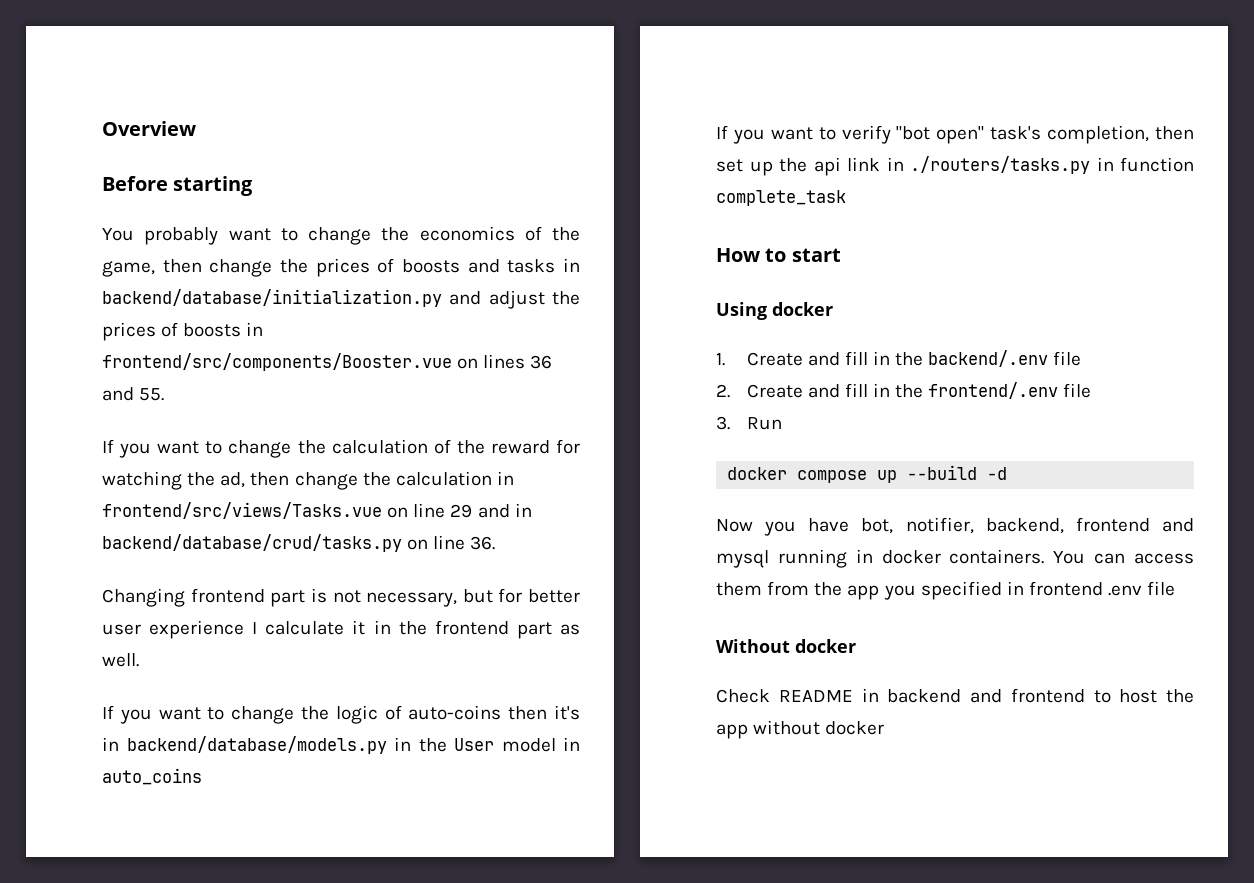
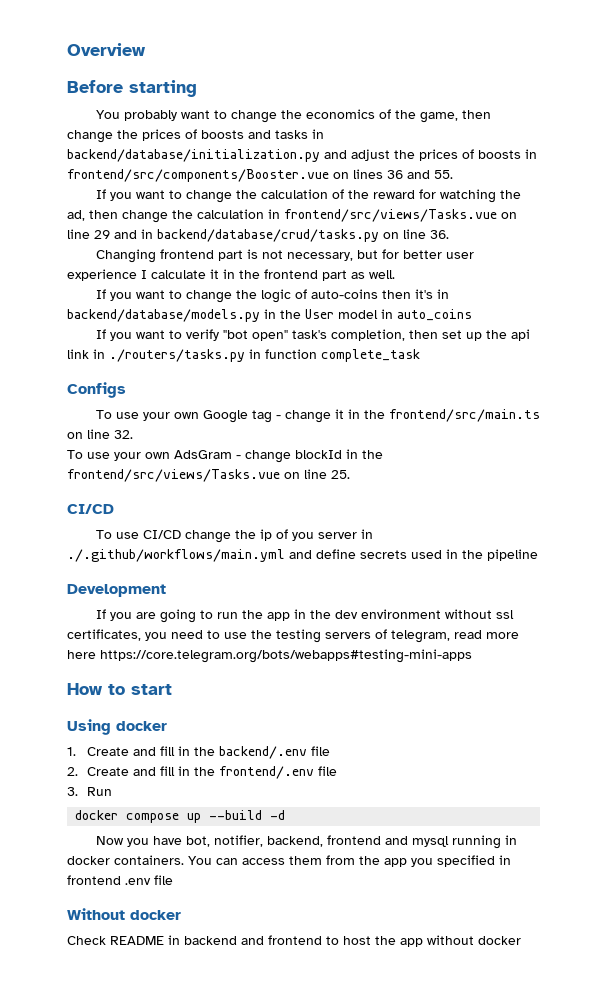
+ Configs
+ To use your own Google tag - change it in the frontend/src/main.ts on line 32.
+ To use your own AdsGram - change blockId in the frontend/src/views/Tasks.vue on line 25.
+ CI/CD
+ To use CI/CD change the ip of you server in ./.github/workflows/main.yml and define secrets used in the pipeline
+ Development
+ If you are going to run the app in the dev environment without ssl certificates, you need to use the testing servers of telegram, read more here https://core.telegram.org/bots/webapps#testing-mini-apps

